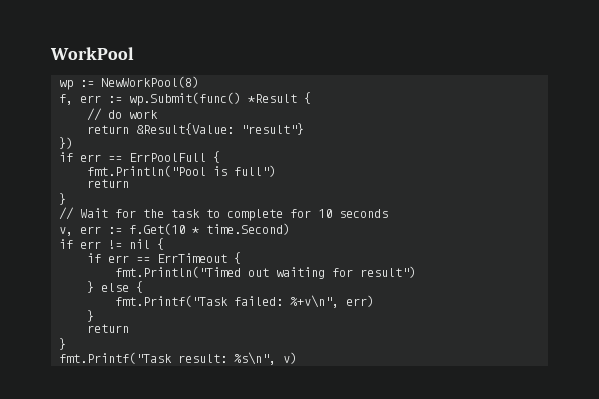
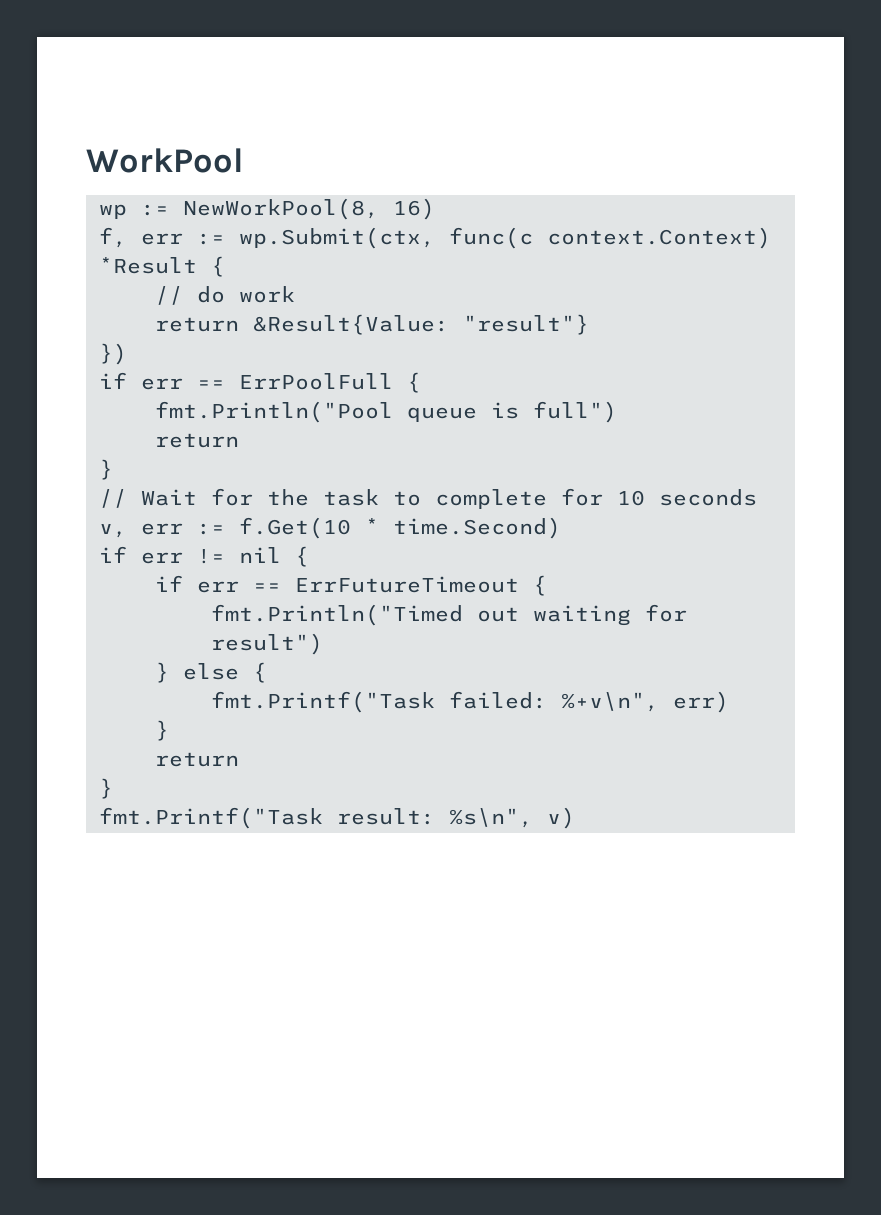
- wp := NewWorkPool(8)
+ wp := NewWorkPool(8, 16)
- f, err := wp.Submit(func() *Result {
+ f, err := wp.Submit(ctx, func(c context.Context) *Result {
- fmt.Println("Pool is full")
+ fmt.Println("Pool queue is full")
- if err == ErrTimeout {
+ if err == ErrFutureTimeout {

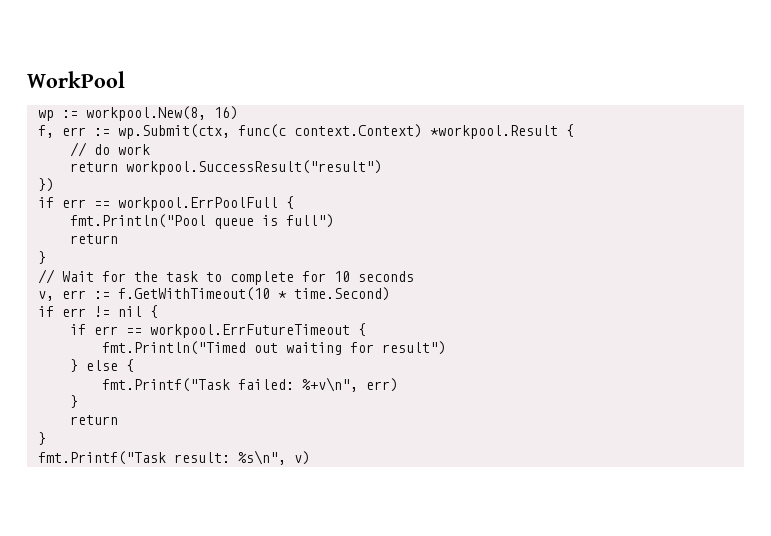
- wp := NewWorkPool(8, 16)
+ wp := workpool.New(8, 16)
- f, err := wp.Submit(ctx, func(c context.Context) *Result {
+ f, err := wp.Submit(ctx, func(c context.Context) *workpool.Result {
- return &Result{Value: "result"}
+ return workpool.SuccessResult("result")
- if err == ErrPoolFull {
+ if err == workpool.ErrPoolFull {
- v, err := f.Get(10 * time.Second)
+ v, err := f.GetWithTimeout(10 * time.Second)
- if err == ErrFutureTimeout {
+ if err == workpool.ErrFutureTimeout {

